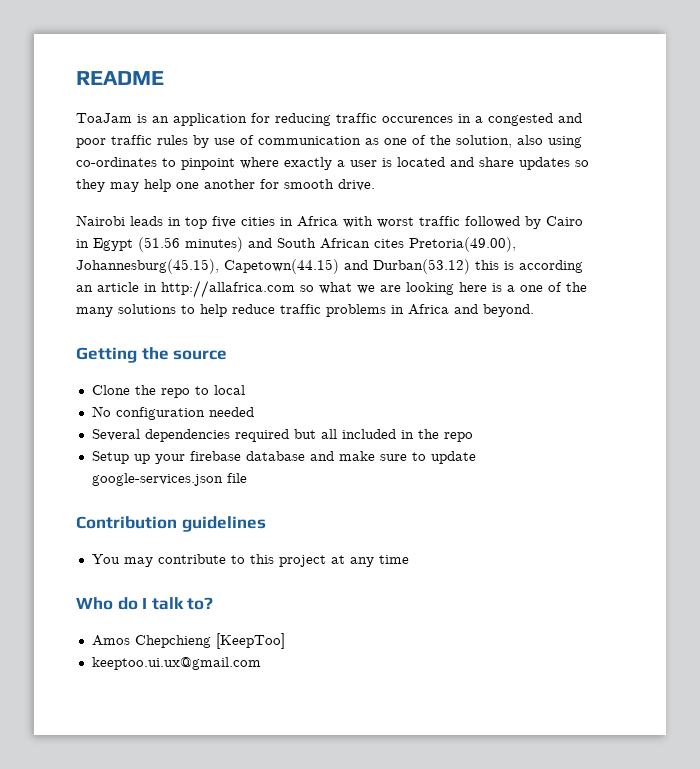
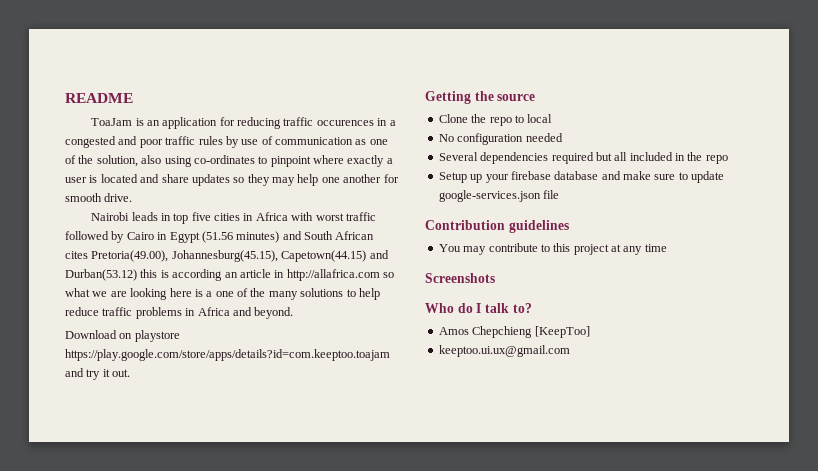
+ Download on playstore https://play.google.com/store/apps/details?id=com.keeptoo.toajam and try it out.
+ Screenshots

